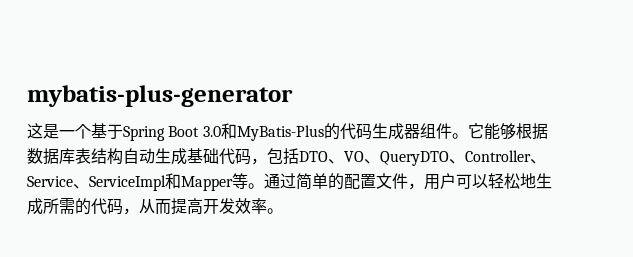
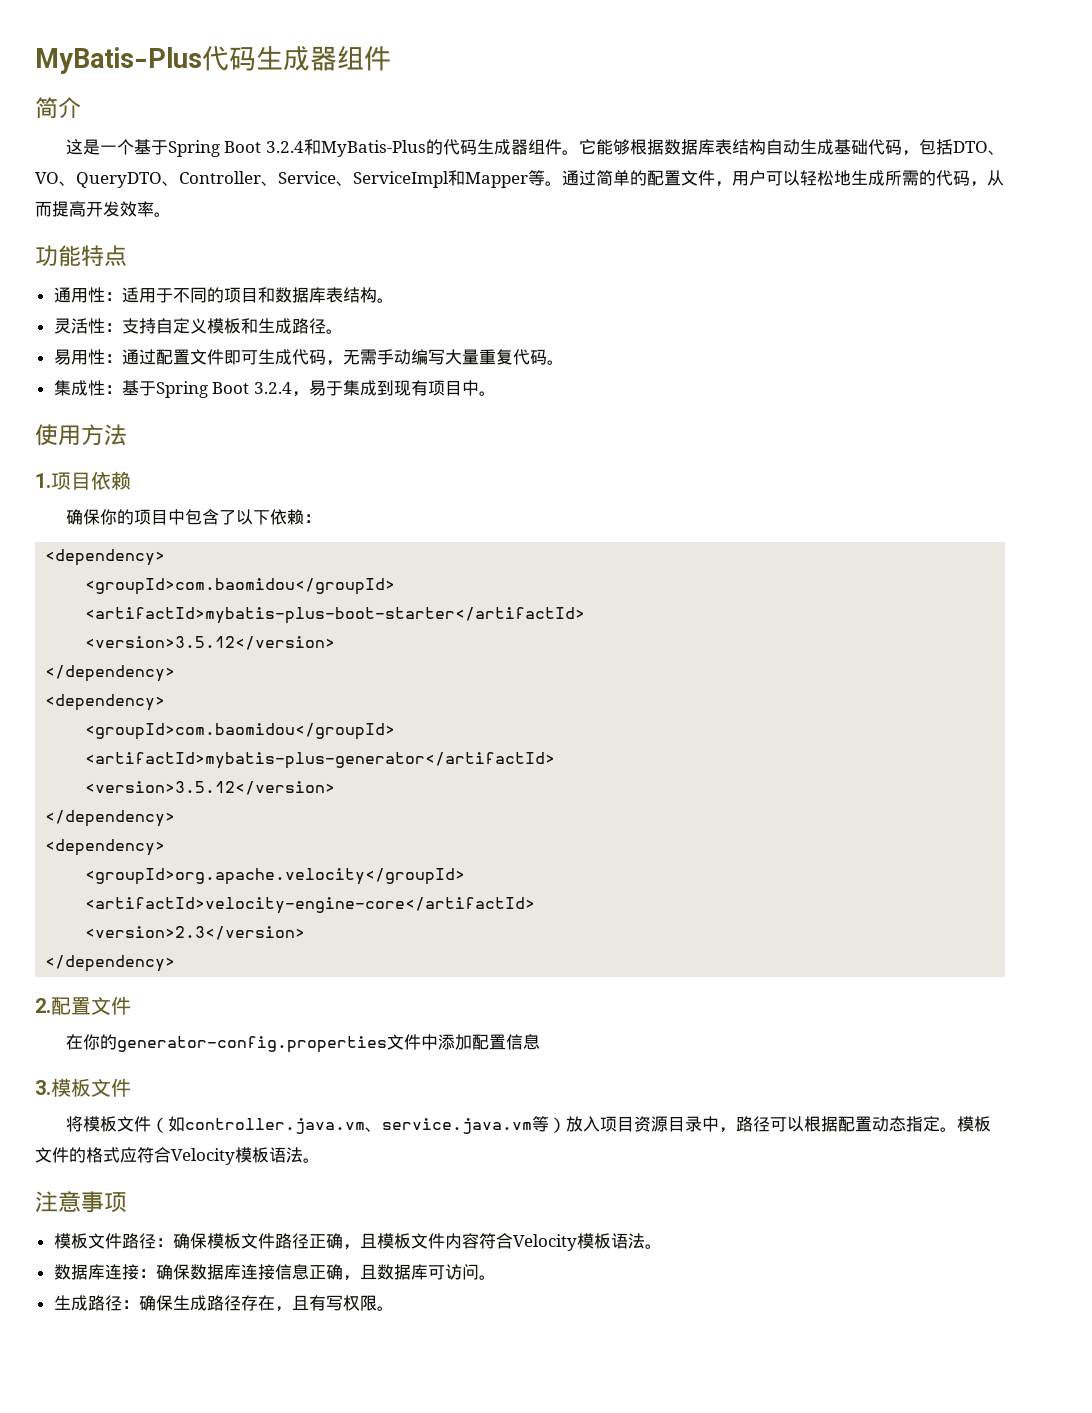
- mybatis-plus-generator
+ MyBatis-Plus代码生成器组件
+ 简介
- 这是一个基于Spring Boot 3.0和MyBatis-Plus的代码生成器组件。
+ 这是一个基于Spring Boot 3.2.4和MyBatis-Plus的代码生成器组件。
+ 功能特点
+ 通用性：适用于不同的项目和数据库表结构。
+ 灵活性：支持自定义模板和生成路径。
+ 易用性：通过配置文件即可生成代码，无需手动编写大量重复代码。
+ 集成性：基于Spring Boot 3.2.4，易于集成到现有项目中。
+ 使用方法
+ 1.项目依赖
+ 确保你的项目中包含了以下依赖：
+ <dependency>
+ <groupId>com.baomidou</groupId>
+ <artifactId>mybatis-plus-boot-starter</artifactId>
+ <version>3.5.12</version>
+ </dependency>
+ <dependency>
+ <groupId>com.baomidou</groupId>
+ <artifactId>mybatis-plus-generator</artifactId>
+ <version>3.5.12</version>
+ </dependency>
+ <dependency>
+ <groupId>org.apache.velocity</groupId>
+ <artifactId>velocity-engine-core</artifactId>
+ <version>2.3</version>
+ </dependency>
+ 2.配置文件
+ 在你的generator-config.properties文件中添加配置信息
+ 3.模板文件
+ 将模板文件（如controller.java.vm、service.java.vm等）放入项目资源目录中，路径可以根据配置动态指定。模板文件的格式应符合Velocity模板语法。
+ 注意事项
+ 模板文件路径：确保模板文件路径正确，且模板文件内容符合Velocity模板语法。
+ 数据库连接：确保数据库连接信息正确，且数据库可访问。
+ 生成路径：确保生成路径存在，且有写权限。

